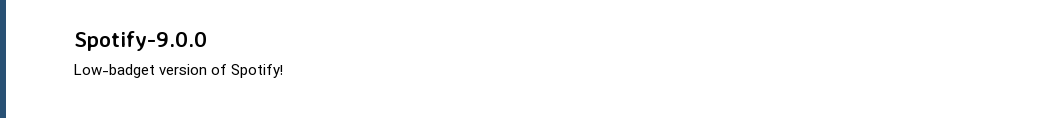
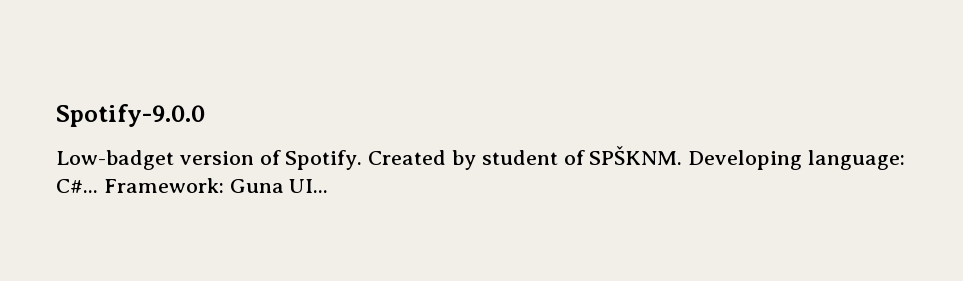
- Low-badget version of Spotify!
+ Low-badget version of Spotify. Created by student of SPŠKNM. Developing language: C#... Framework: Guna UI...

